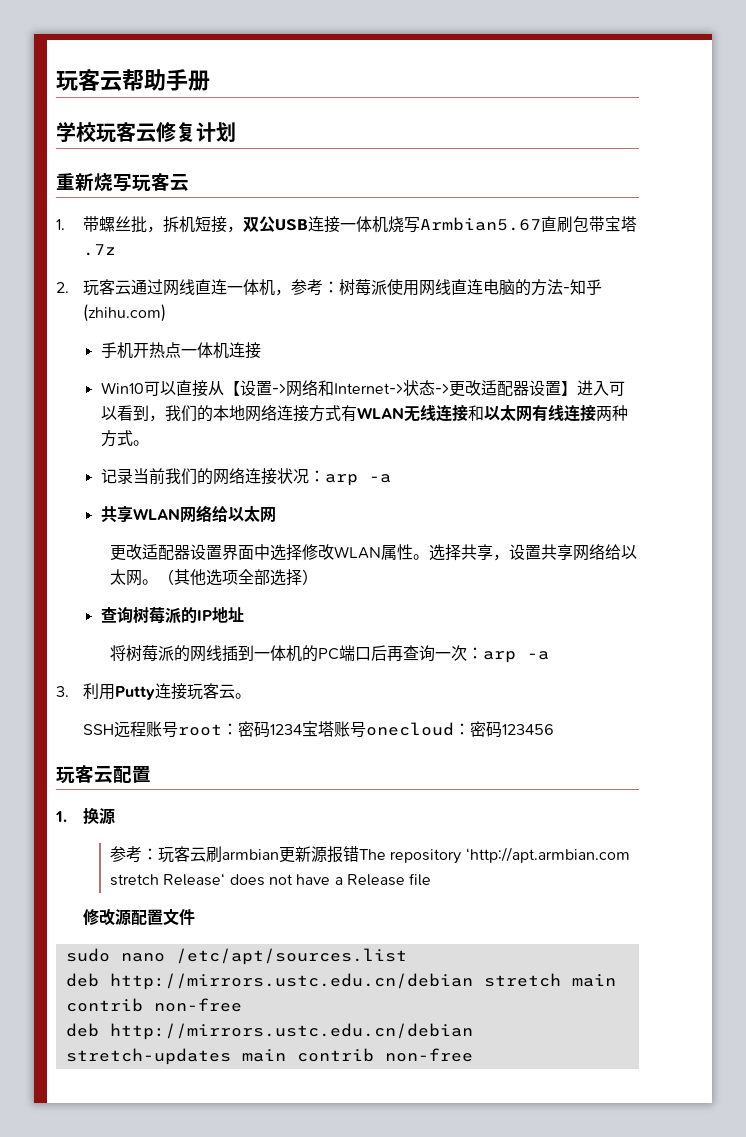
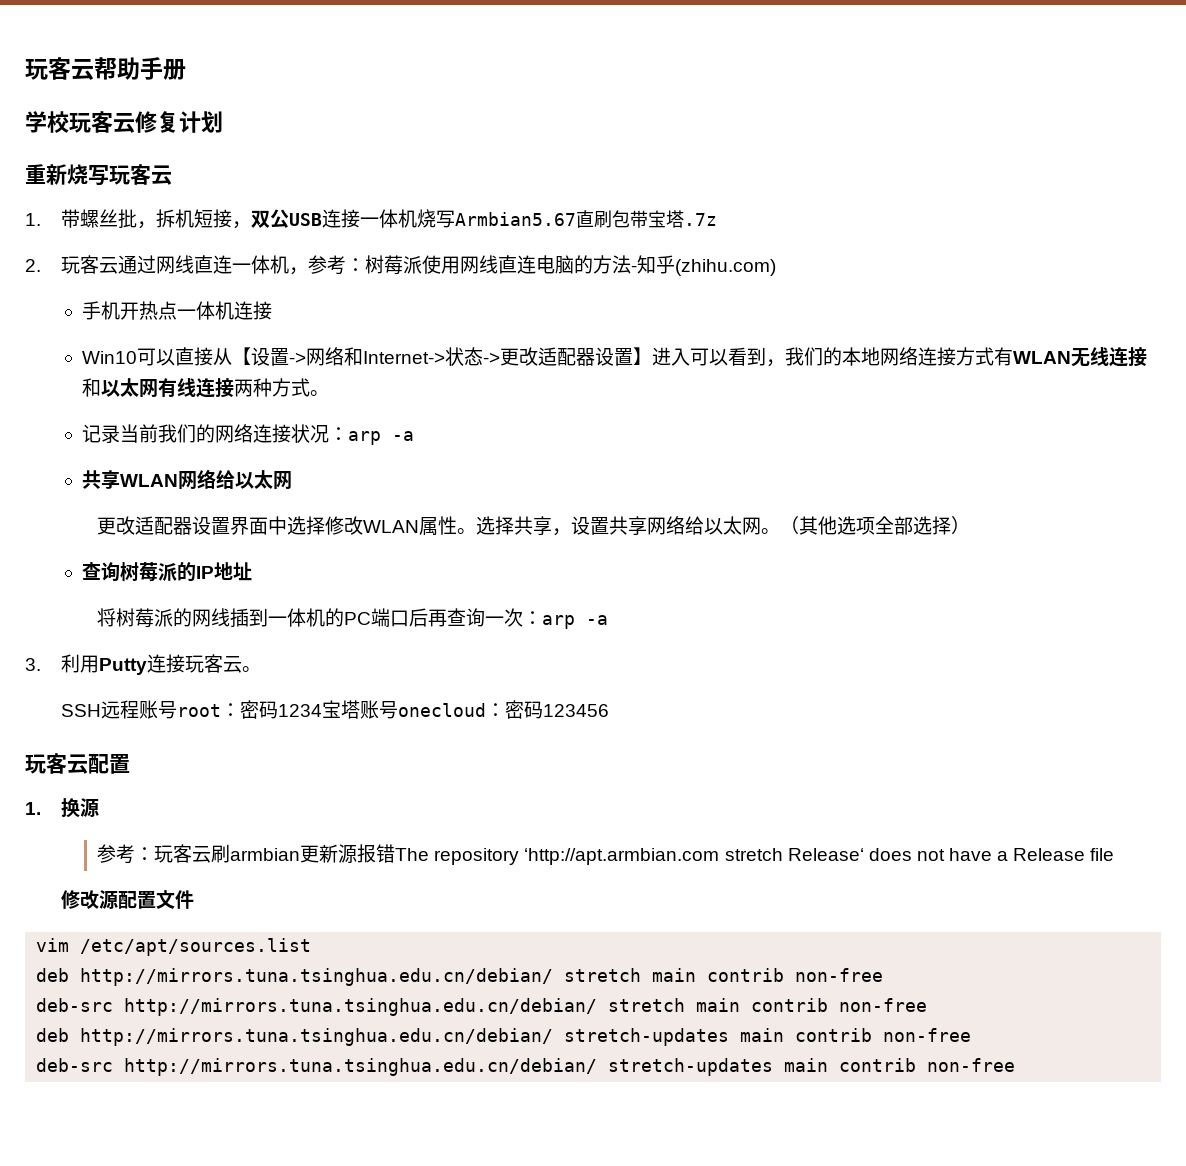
- sudo nano /etc/apt/sources.list
+ vim /etc/apt/sources.list
- deb http://mirrors.ustc.edu.cn/debian stretch main contrib non-free
+ deb http://mirrors.tuna.tsinghua.edu.cn/debian/ stretch main contrib non-free
+ deb-src http://mirrors.tuna.tsinghua.edu.cn/debian/ stretch main contrib non-free
- deb http://mirrors.ustc.edu.cn/debian stretch-updates main contrib non-free
+ deb http://mirrors.tuna.tsinghua.edu.cn/debian/ stretch-updates main contrib non-free
+ deb-src http://mirrors.tuna.tsinghua.edu.cn/debian/ stretch-updates main contrib non-free

